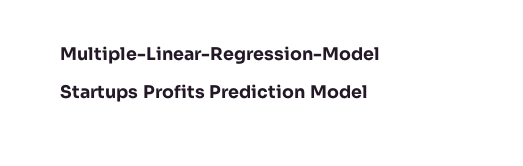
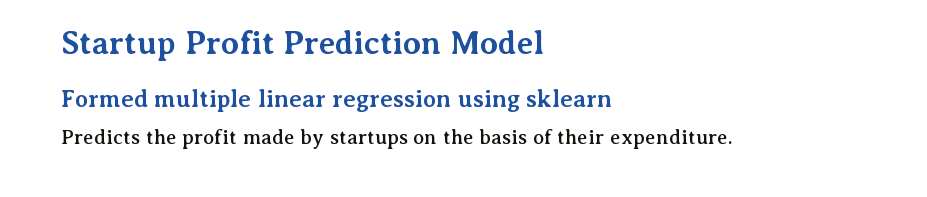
- Multiple-Linear-Regression-Model
- Startups Profits Prediction Model
+ Startup Profit Prediction Model
+ Formed multiple linear regression using sklearn
+ Predicts the profit made by startups on the basis of their expenditure.

